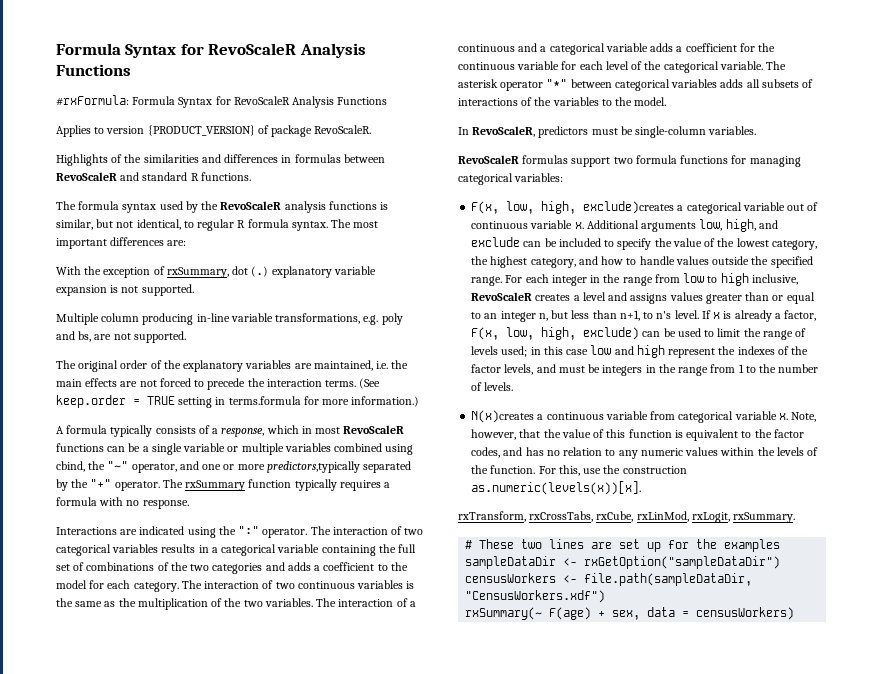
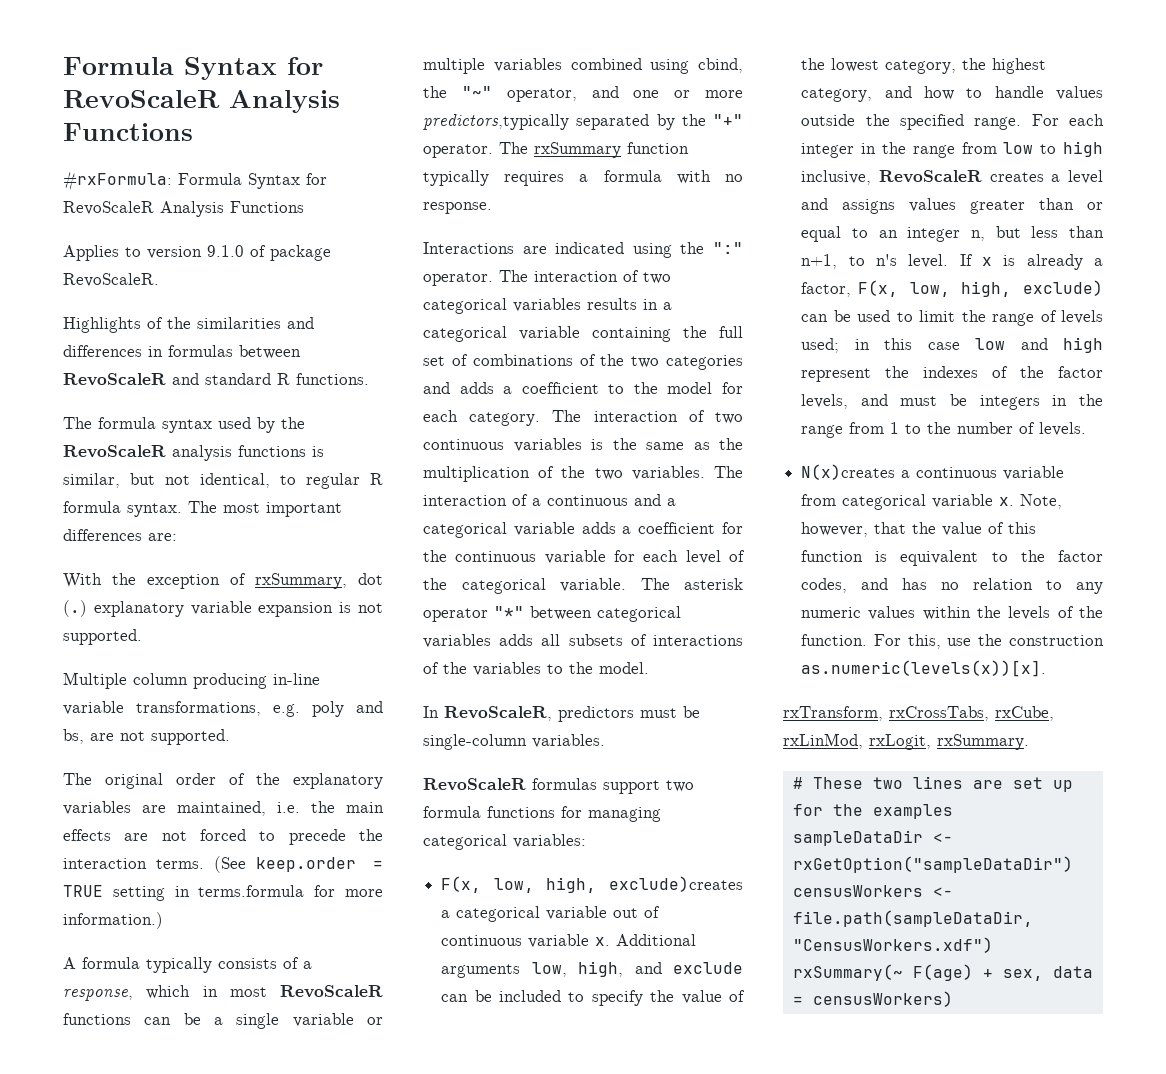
- Applies to version {PRODUCT_VERSION} of package RevoScaleR.
+ Applies to version 9.1.0 of package RevoScaleR.

